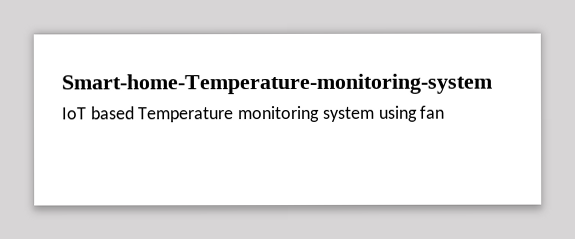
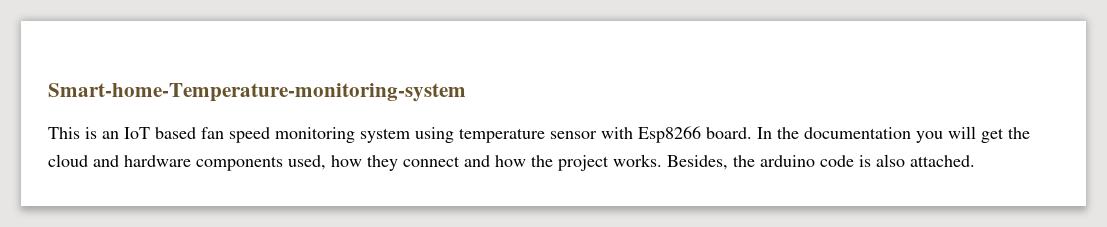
- IoT based Temperature monitoring system using fan
+ This is an IoT based fan speed monitoring system using temperature sensor with Esp8266 board. In the documentation you will get the cloud and hardware components used, how they connect and how the project works. Besides, the arduino code is also attached.

